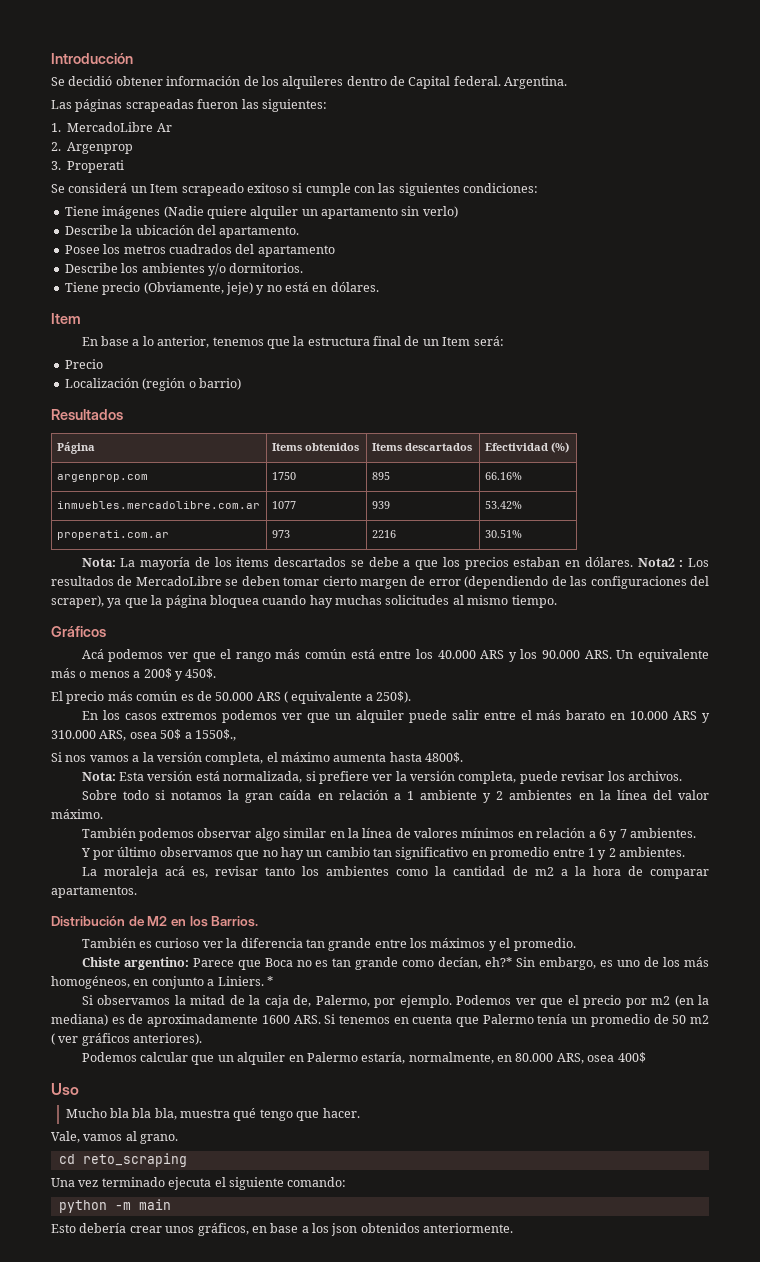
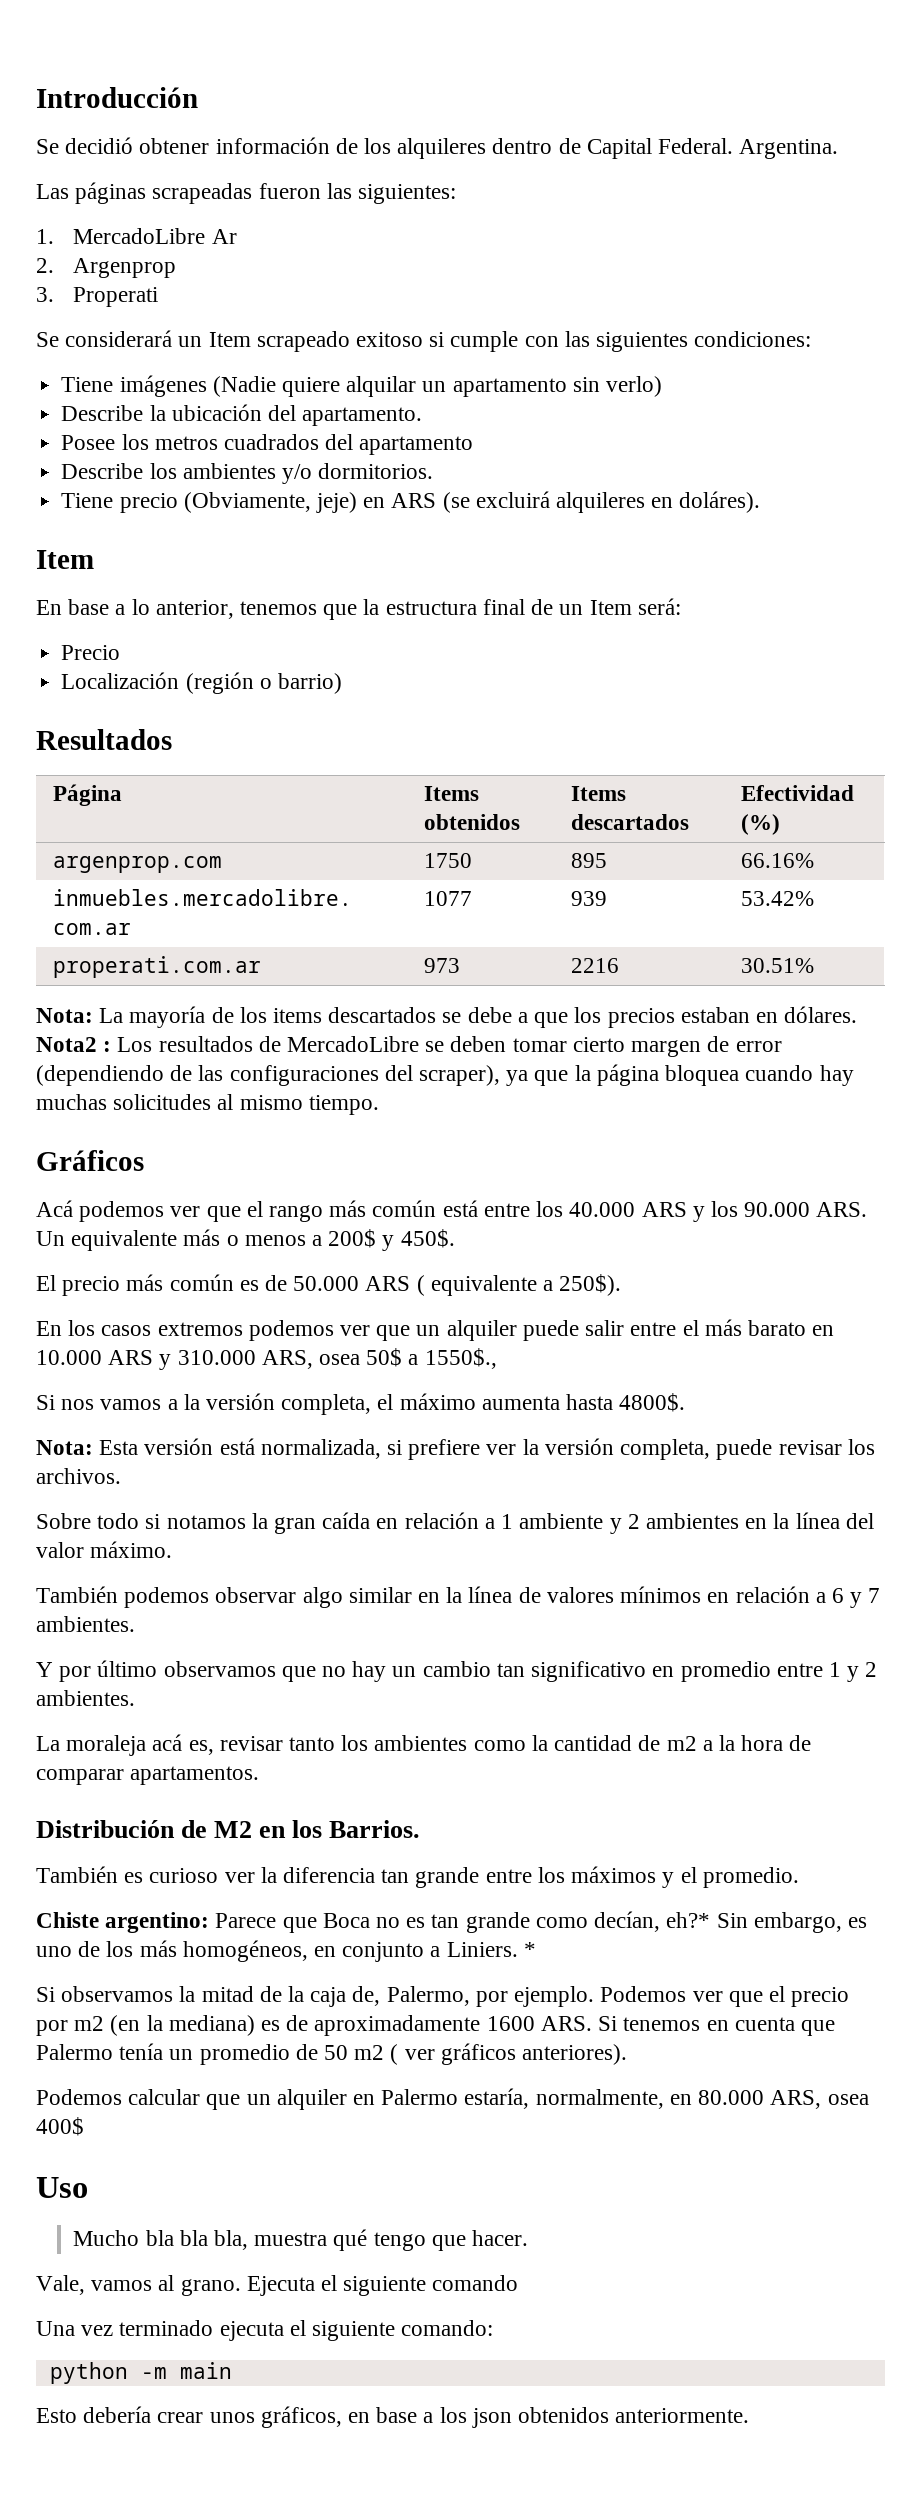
- Se decidió obtener información de los alquileres dentro de Capital federal.
+ Se decidió obtener información de los alquileres dentro de Capital Federal.
- Se considerá un Item scrapeado exitoso si cumple con las siguientes condiciones:
+ Se considerará un Item scrapeado exitoso si cumple con las siguientes condiciones:
- Tiene imágenes (Nadie quiere alquiler un apartamento sin verlo)
+ Tiene imágenes (Nadie quiere alquilar un apartamento sin verlo)
- Tiene precio (Obviamente, jeje) y no está en dólares.
+ Tiene precio (Obviamente, jeje) en ARS (se excluirá alquileres en doláres).
- Vale, vamos al grano.
- cd reto_scraping
+ Vale, vamos al grano. Ejecuta el siguiente comando

